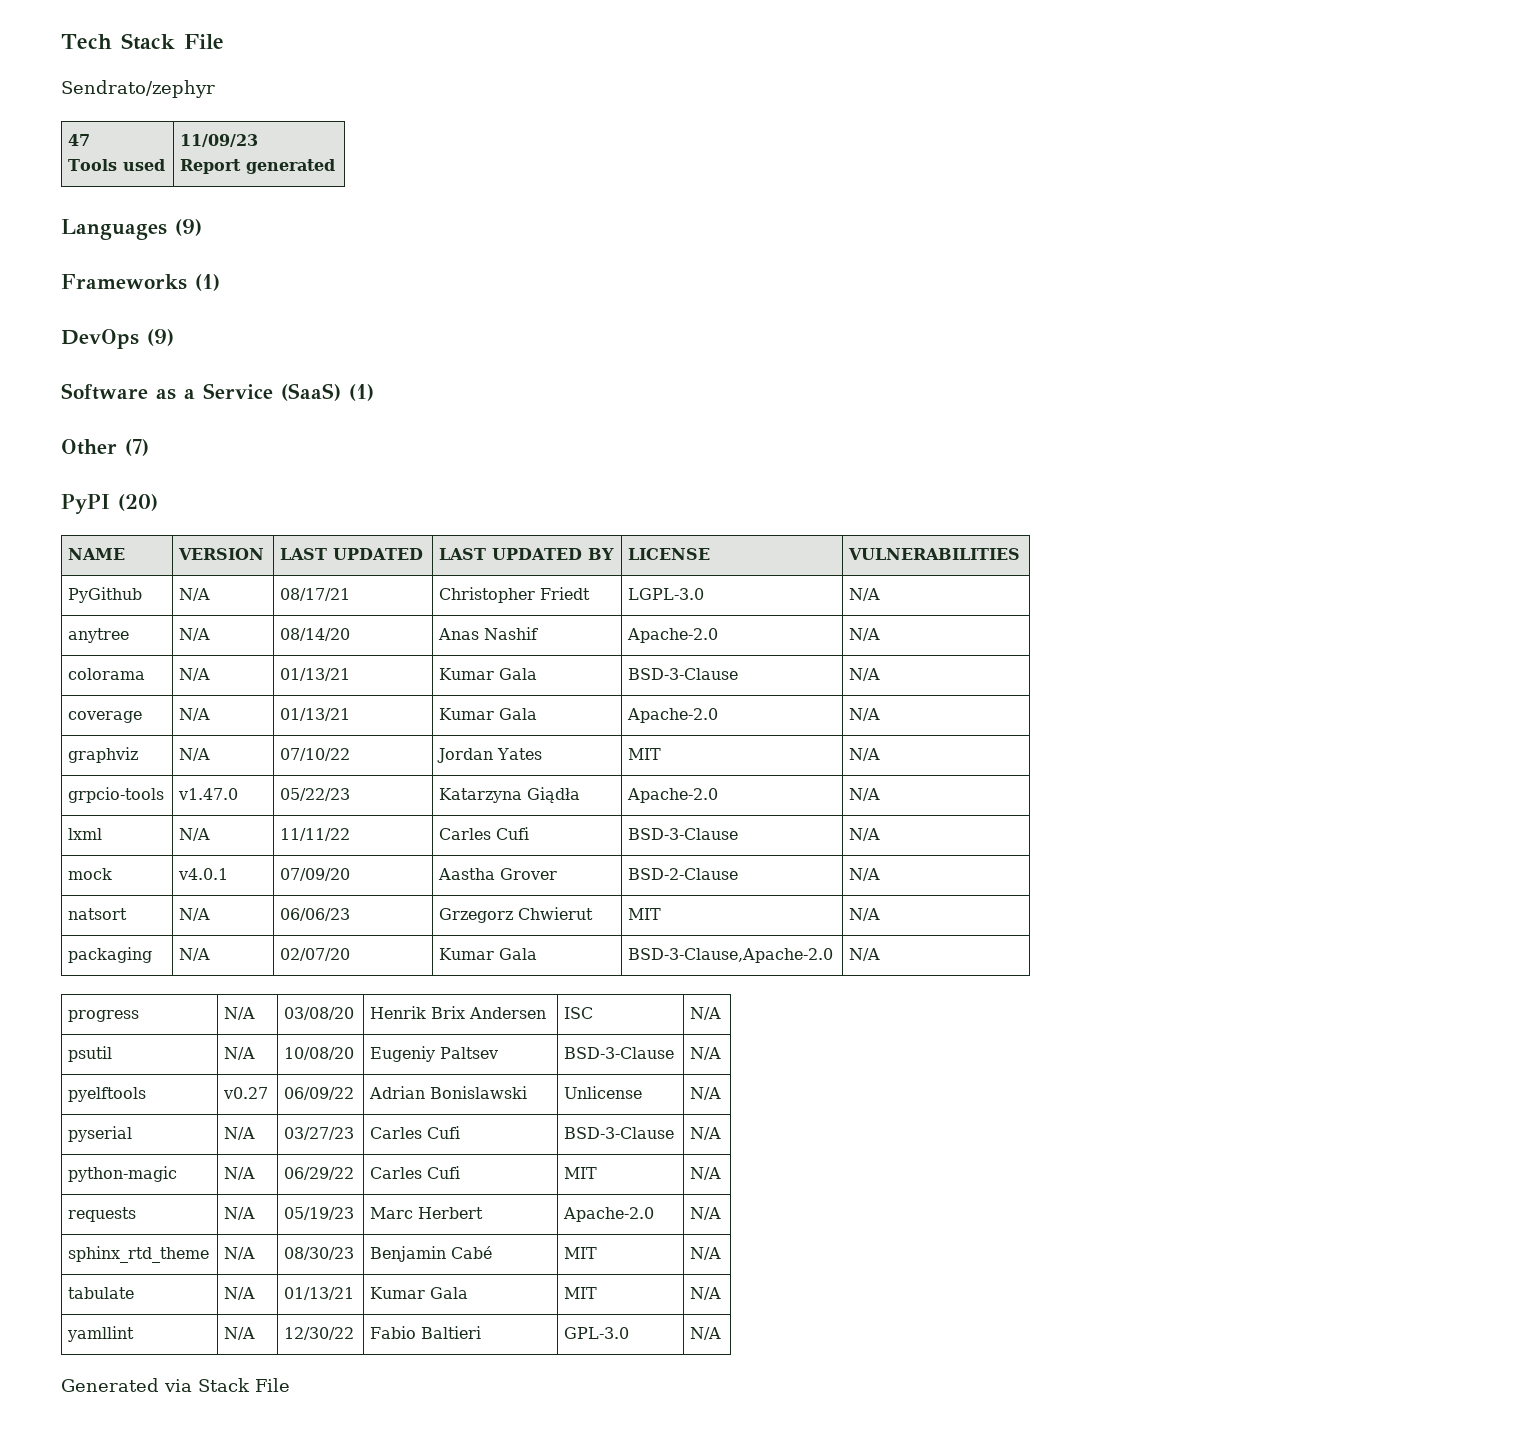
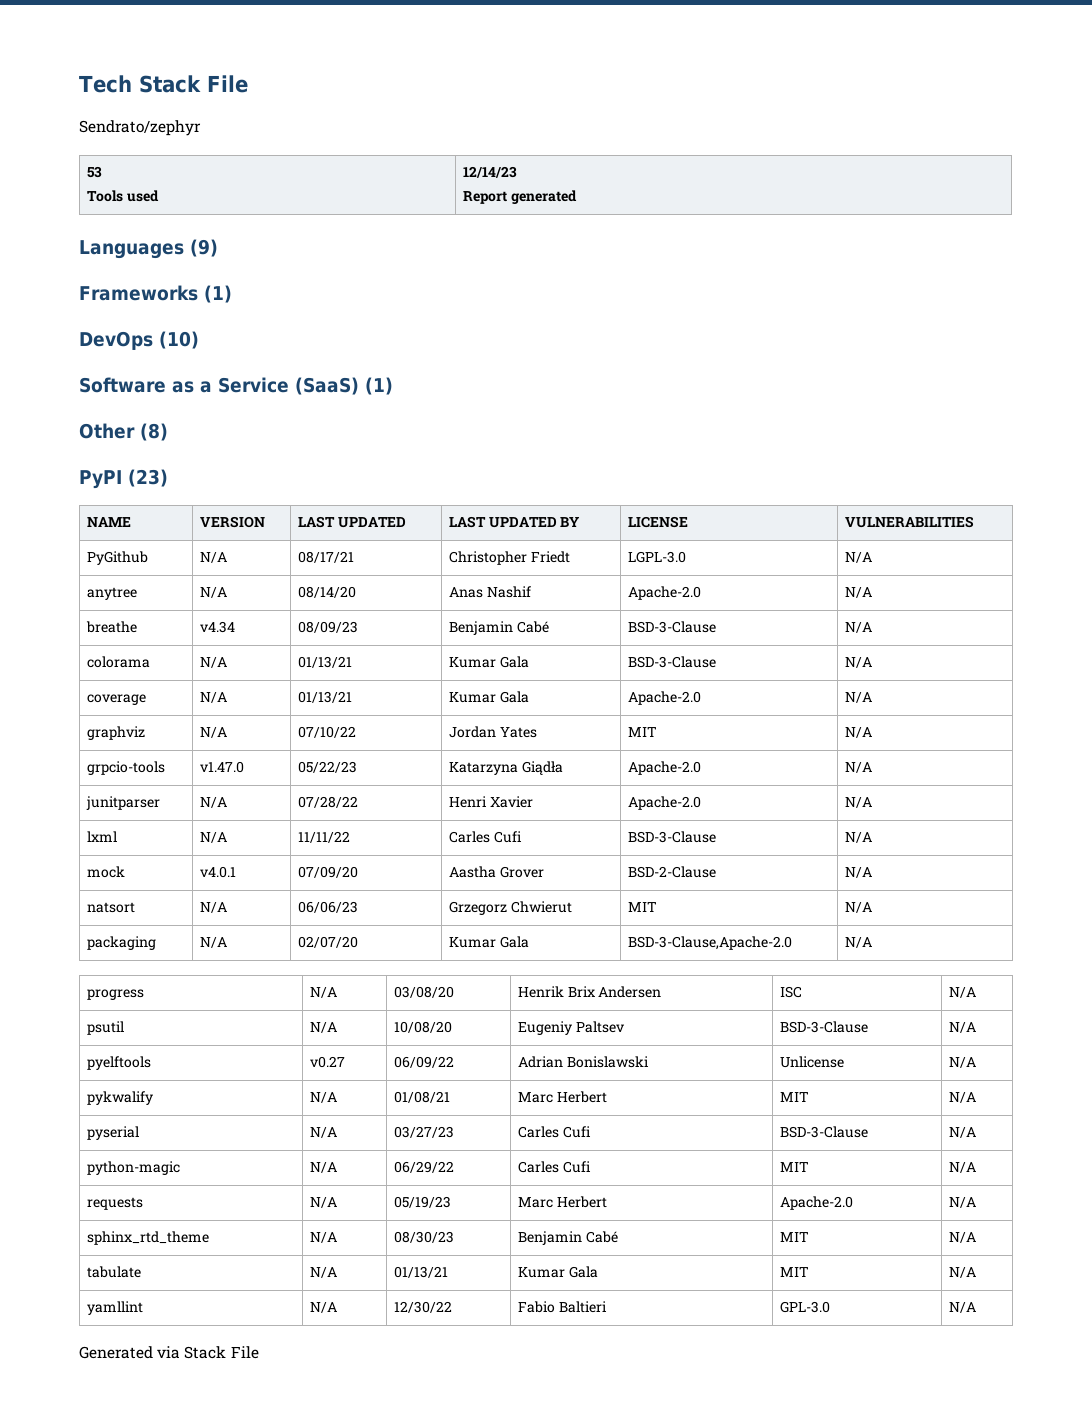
- 47
- Tools used | 11/09/23
+ 53
+ Tools used | 12/14/23
- DevOps (9)
+ DevOps (10)
- Other (7)
+ Other (8)
- PyPI (20)
+ PyPI (23)
+ breathe | v4.34 | 08/09/23 | Benjamin Cabé | BSD-3-Clause | N/A
+ junitparser | N/A | 07/28/22 | Henri Xavier | Apache-2.0 | N/A
+ pykwalify | N/A | 01/08/21 | Marc Herbert | MIT | N/A

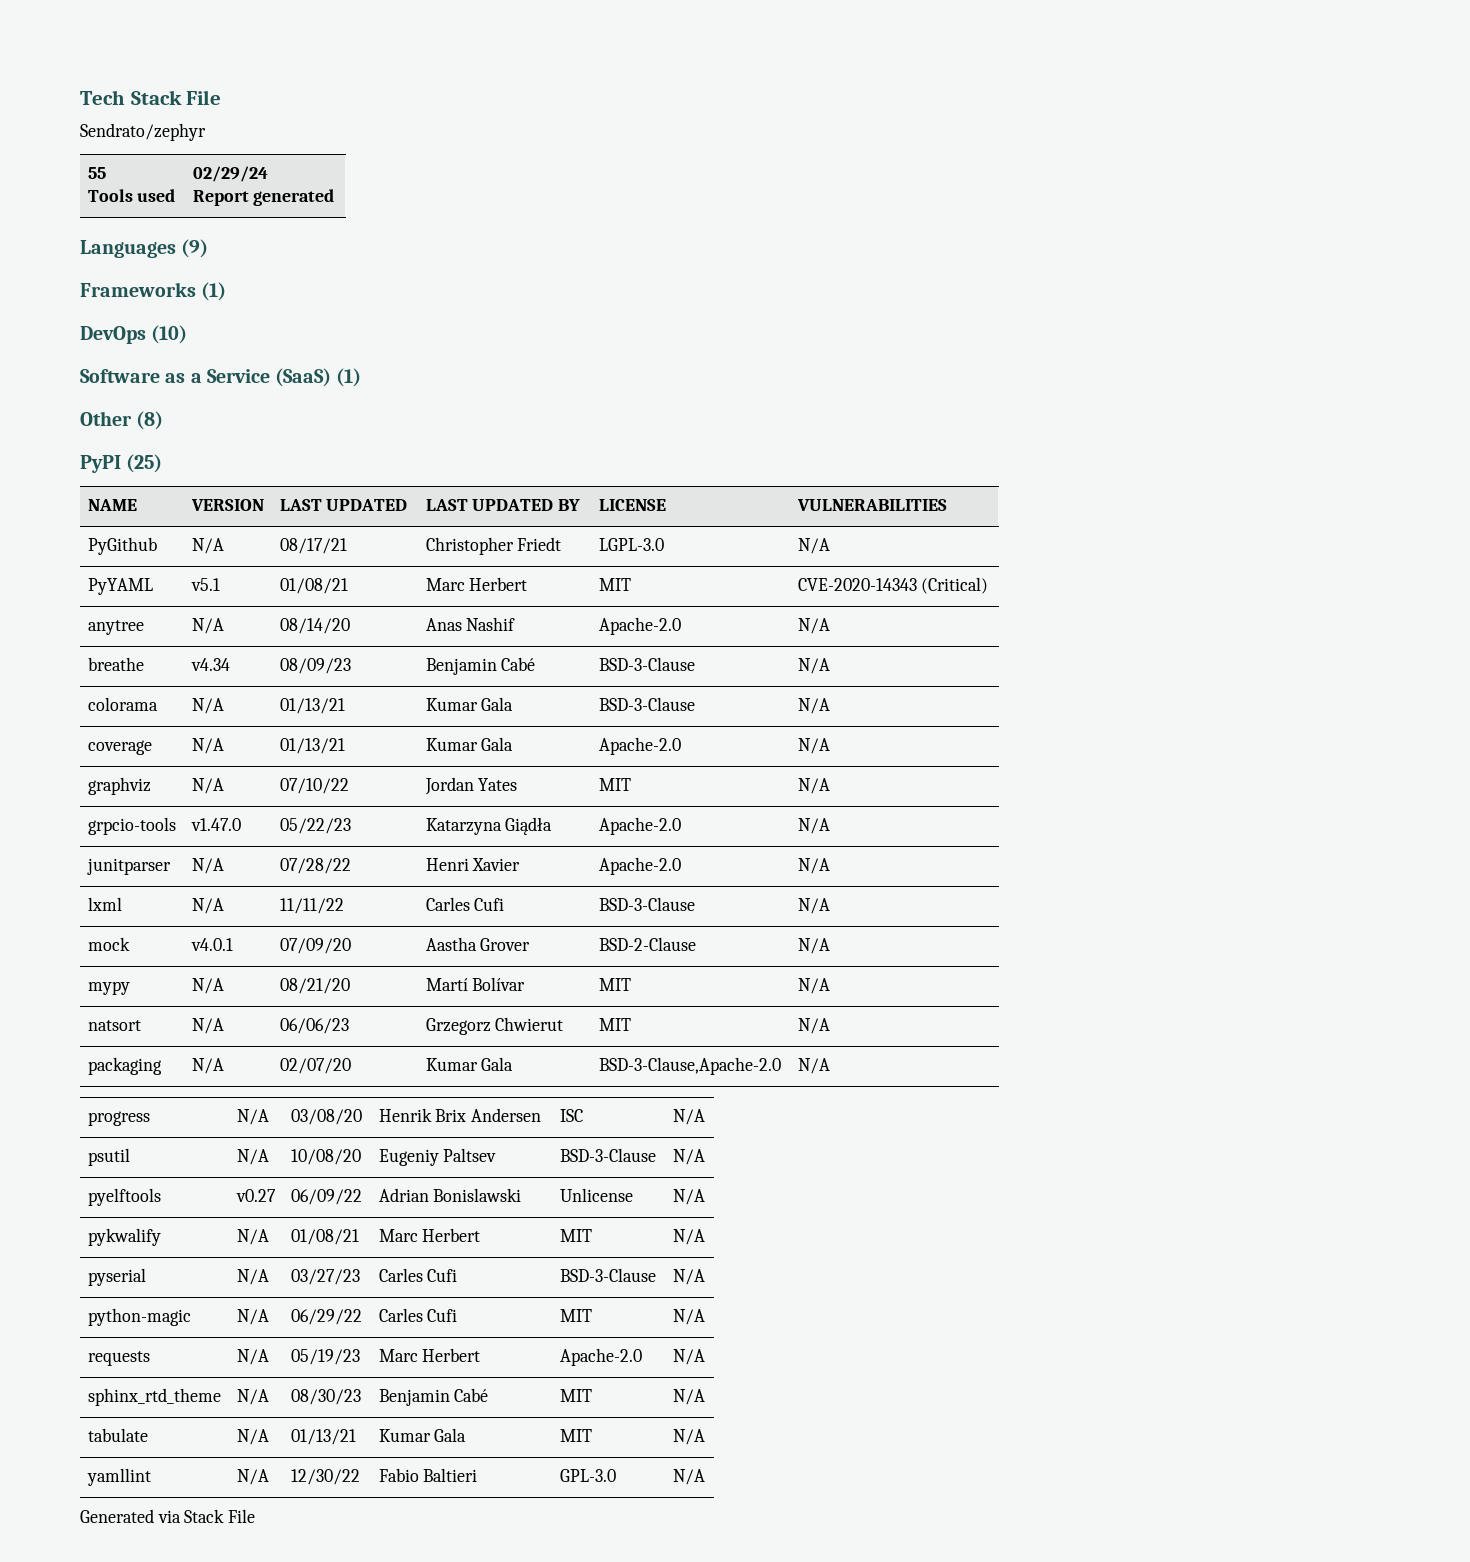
- 53
- Tools used | 12/14/23
+ 55
+ Tools used | 02/29/24
- PyPI (23)
+ PyPI (25)
+ PyYAML | v5.1 | 01/08/21 | Marc Herbert | MIT | CVE-2020-14343 (Critical)
+ mypy | N/A | 08/21/20 | Martí Bolívar | MIT | N/A

